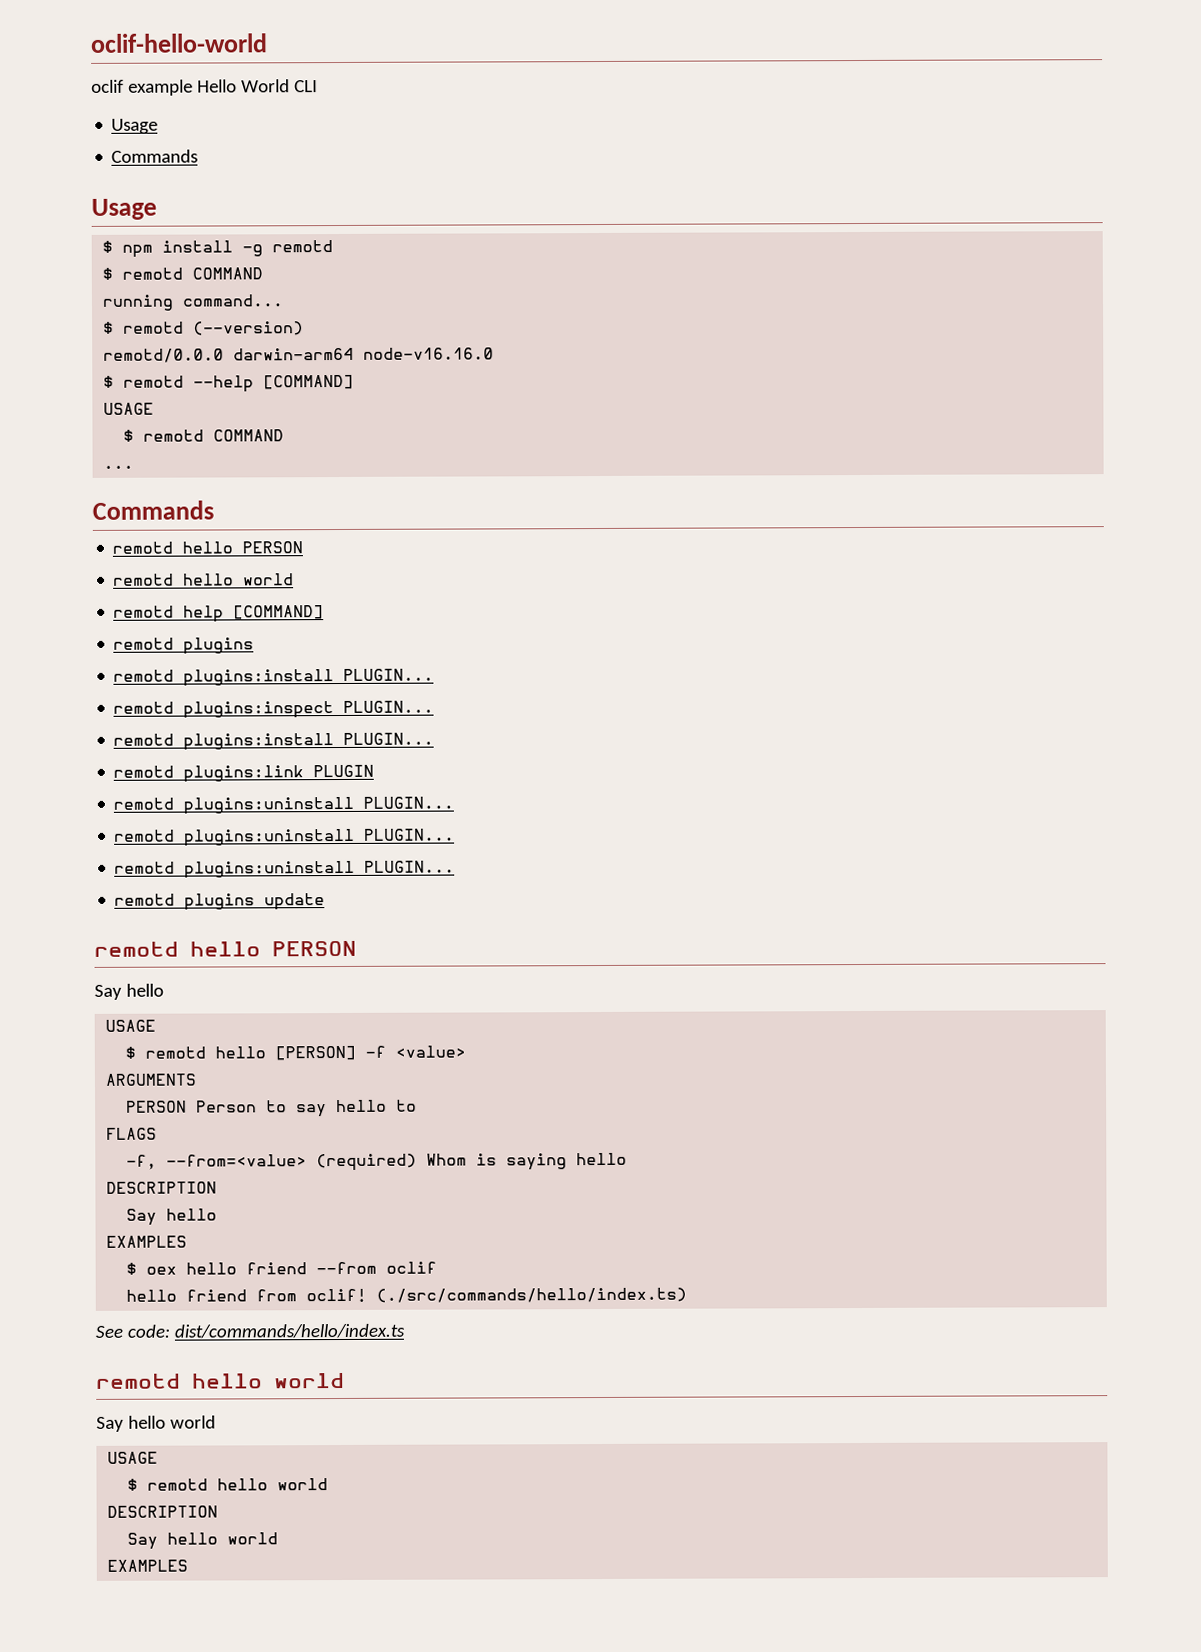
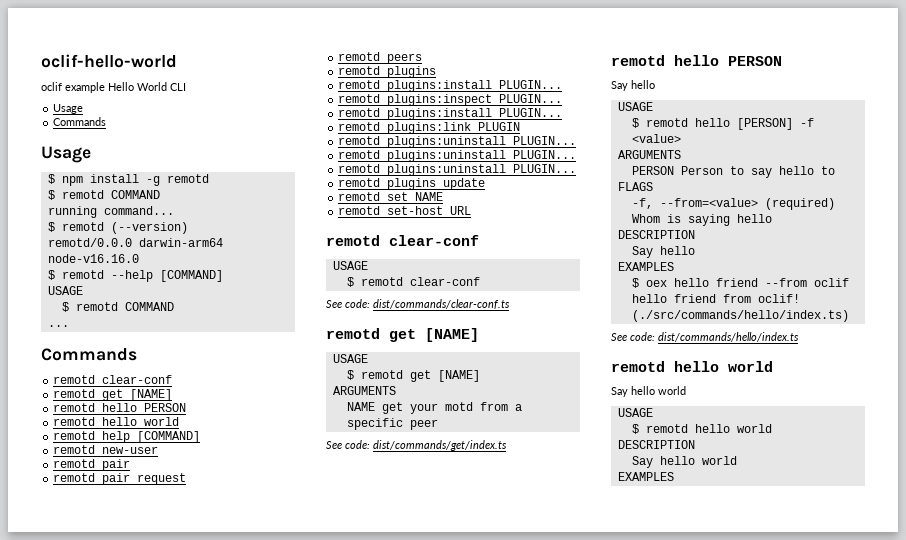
  ...
  Commands
+ remotd clear-conf
+ remotd get [NAME]
+ remotd new-user
+ remotd pair
+ remotd pair request
+ remotd peers
+ remotd set NAME
+ remotd set-host URL
+ remotd clear-conf
+ USAGE
+ $ remotd clear-conf
+ See code: dist/commands/clear-conf.ts
+ remotd get [NAME]
+ USAGE
+ $ remotd get [NAME]
+ ARGUMENTS
+ NAME get your motd from a specific peer
+ See code: dist/commands/get/index.ts

